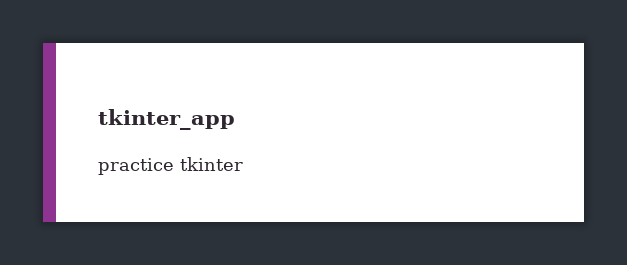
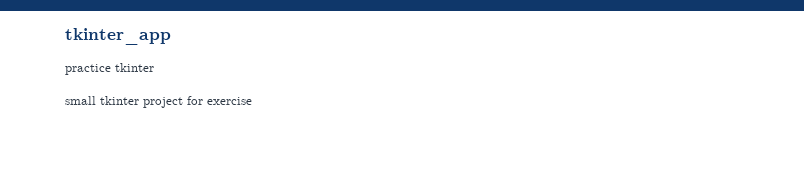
+ small tkinter project for exercise

